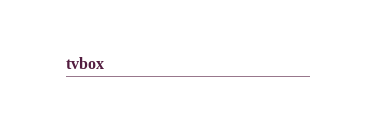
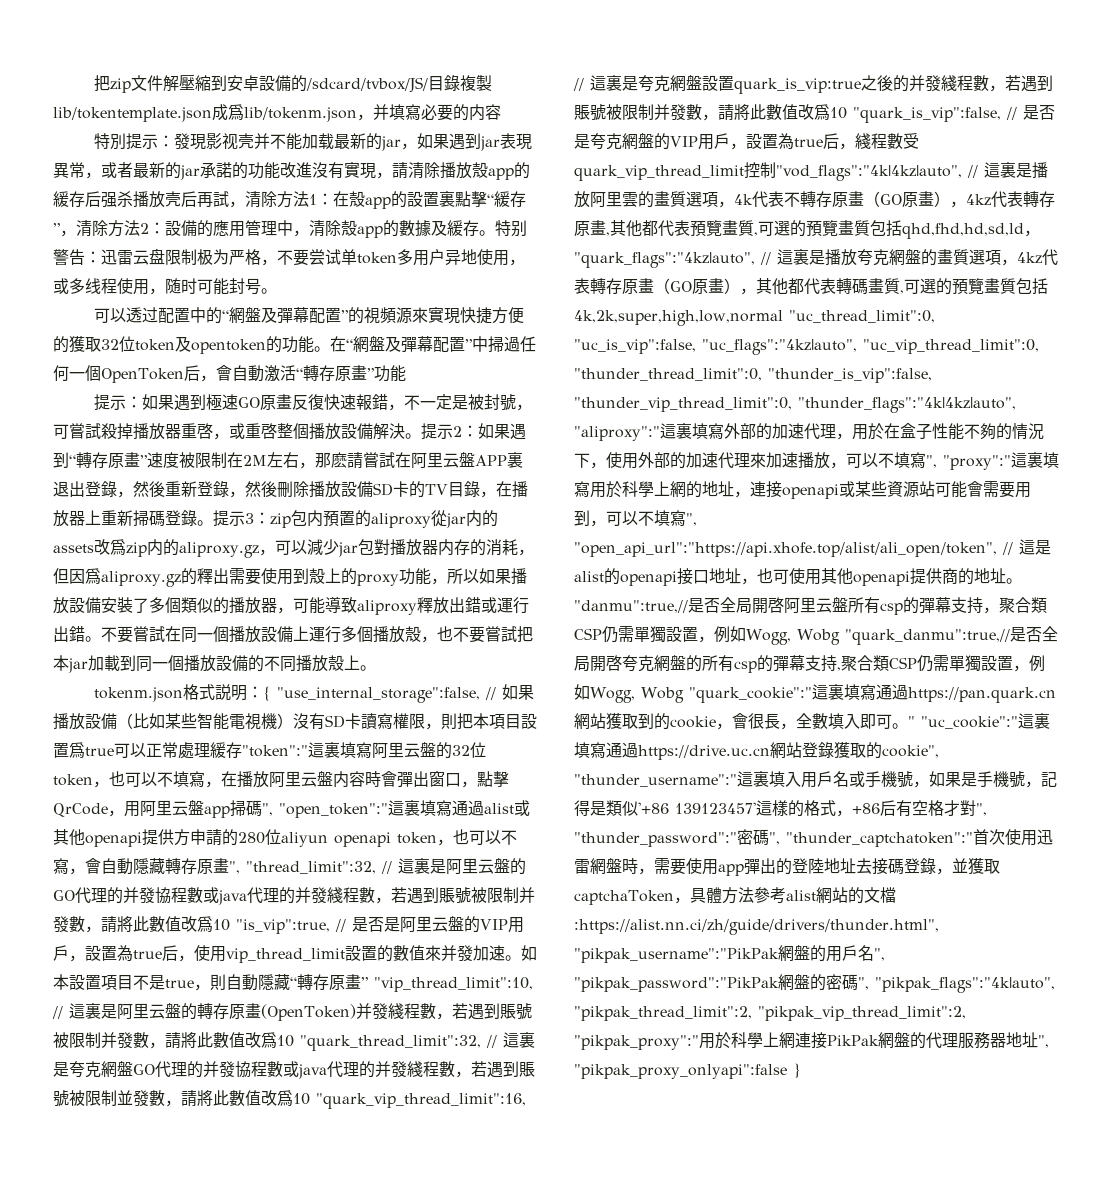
- tvbox
+ 把zip文件解壓縮到安卓設備的/sdcard/tvbox/JS/目錄複製lib/tokentemplate.json成爲lib/tokenm.json，并填寫必要的内容
+ 特別提示：發現影视壳并不能加载最新的jar，如果遇到jar表現異常，或者最新的jar承諾的功能改進沒有實現，請清除播放殼app的緩存后强杀播放壳后再試，清除方法1：在殼app的設置裏點擊“緩存”，清除方法2：設備的應用管理中，清除殼app的數據及緩存。特别警告：迅雷云盘限制极为严格，不要尝试单token多用户异地使用，或多线程使用，随时可能封号。
+ 可以透过配置中的“網盤及彈幕配置”的視頻源來實現快捷方便的獲取32位token及opentoken的功能。在“網盤及彈幕配置”中掃過任何一個OpenToken后，會自動激活“轉存原畫”功能
+ 提示：如果遇到極速GO原畫反復快速報錯，不一定是被封號，可嘗試殺掉播放器重啓，或重啓整個播放設備解決。提示2：如果遇到“轉存原畫”速度被限制在2M左右，那麽請嘗試在阿里云盤APP裏退出登錄，然後重新登錄，然後刪除播放設備SD卡的TV目錄，在播放器上重新掃碼登錄。提示3：zip包内預置的aliproxy從jar内的assets改爲zip内的aliproxy.gz，可以減少jar包對播放器内存的消耗，但因爲aliproxy.gz的釋出需要使用到殼上的proxy功能，所以如果播放設備安裝了多個類似的播放器，可能導致aliproxy釋放出錯或運行出錯。不要嘗試在同一個播放設備上運行多個播放殼，也不要嘗試把本jar加載到同一個播放設備的不同播放殼上。
+ tokenm.json格式説明：{ "use_internal_storage":false, // 如果播放設備（比如某些智能電視機）沒有SD卡讀寫權限，則把本項目設置爲true可以正常處理緩存"token":"這裏填寫阿里云盤的32位token，也可以不填寫，在播放阿里云盤内容時會彈出窗口，點擊QrCode，用阿里云盤app掃碼", "open_token":"這裏填寫通過alist或其他openapi提供方申請的280位aliyun openapi token，也可以不寫，會自動隱藏轉存原畫", "thread_limit":32, // 這裏是阿里云盤的GO代理的并發協程數或java代理的并發綫程數，若遇到賬號被限制并發數，請將此數值改爲10 "is_vip":true, // 是否是阿里云盤的VIP用戶，設置為true后，使用vip_thread_limit設置的數值來并發加速。如本設置項目不是true，則自動隱藏“轉存原畫” "vip_thread_limit":10, // 這裏是阿里云盤的轉存原畫(OpenToken)并發綫程數，若遇到賬號被限制并發數，請將此數值改爲10 "quark_thread_limit":32, // 這裏是夸克網盤GO代理的并發協程數或java代理的并發綫程數，若遇到賬號被限制並發數，請將此數值改爲10 "quark_vip_thread_limit":16, // 這裏是夸克網盤設置quark_is_vip:true之後的并發綫程數，若遇到賬號被限制并發數，請將此數值改爲10 "quark_is_vip":false, // 是否是夸克網盤的VIP用戶，設置為true后，綫程數受quark_vip_thread_limit控制"vod_flags":"4k|4kz|auto", // 這裏是播放阿里雲的畫質選項，4k代表不轉存原畫（GO原畫），4kz代表轉存原畫,其他都代表預覽畫質,可選的預覽畫質包括qhd,fhd,hd,sd,ld，"quark_flags":"4kz|auto", // 這裏是播放夸克網盤的畫質選項，4kz代表轉存原畫（GO原畫），其他都代表轉碼畫質,可選的預覽畫質包括4k,2k,super,high,low,normal "uc_thread_limit":0, "uc_is_vip":false, "uc_flags":"4kz|auto", "uc_vip_thread_limit":0, "thunder_thread_limit":0, "thunder_is_vip":false, "thunder_vip_thread_limit":0, "thunder_flags":"4k|4kz|auto", "aliproxy":"這裏填寫外部的加速代理，用於在盒子性能不夠的情況下，使用外部的加速代理來加速播放，可以不填寫", "proxy":"這裏填寫用於科學上網的地址，連接openapi或某些資源站可能會需要用到，可以不填寫", "open_api_url":"https://api.xhofe.top/alist/ali_open/token", // 這是alist的openapi接口地址，也可使用其他openapi提供商的地址。"danmu":true,//是否全局開啓阿里云盤所有csp的彈幕支持，聚合類CSP仍需單獨設置，例如Wogg, Wobg "quark_danmu":true,//是否全局開啓夸克網盤的所有csp的彈幕支持,聚合類CSP仍需單獨設置，例如Wogg, Wobg "quark_cookie":"這裏填寫通過https://pan.quark.cn網站獲取到的cookie，會很長，全數填入即可。" "uc_cookie":"這裏填寫通過https://drive.uc.cn網站登錄獲取的cookie", "thunder_username":"這裏填入用戶名或手機號，如果是手機號，記得是類似'+86 139123457'這樣的格式，+86后有空格才對", "thunder_password":"密碼", "thunder_captchatoken":"首次使用迅雷網盤時，需要使用app彈出的登陸地址去接碼登錄，並獲取captchaToken，具體方法參考alist網站的文檔:https://alist.nn.ci/zh/guide/drivers/thunder.html", "pikpak_username":"PikPak網盤的用戶名", "pikpak_password":"PikPak網盤的密碼", "pikpak_flags":"4k|auto", "pikpak_thread_limit":2, "pikpak_vip_thread_limit":2, "pikpak_proxy":"用於科學上網連接PikPak網盤的代理服務器地址", "pikpak_proxy_onlyapi":false }

